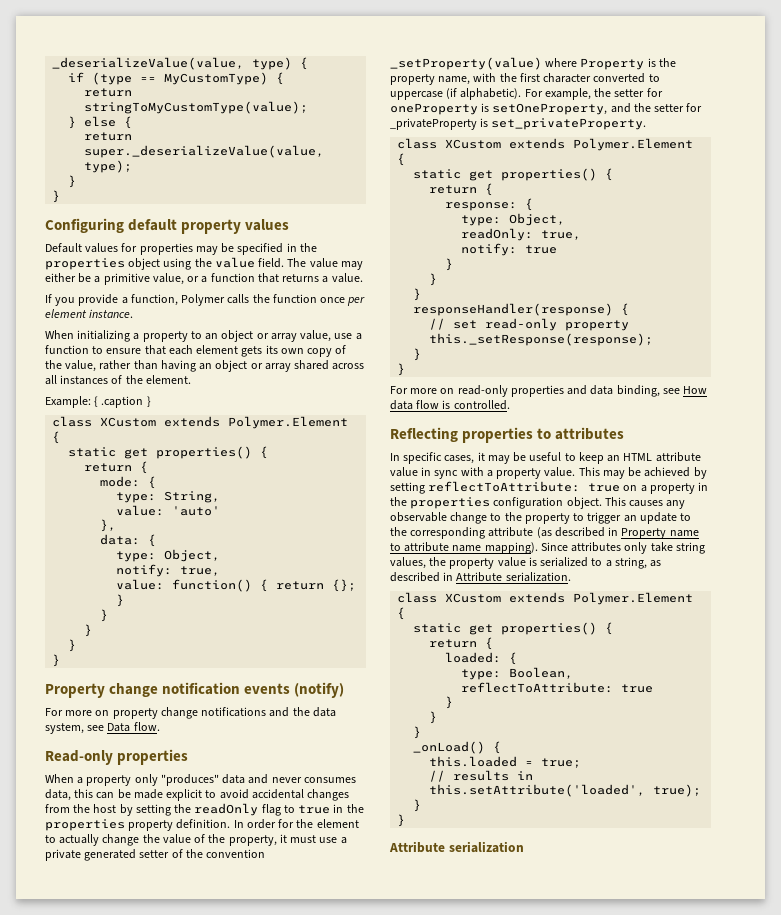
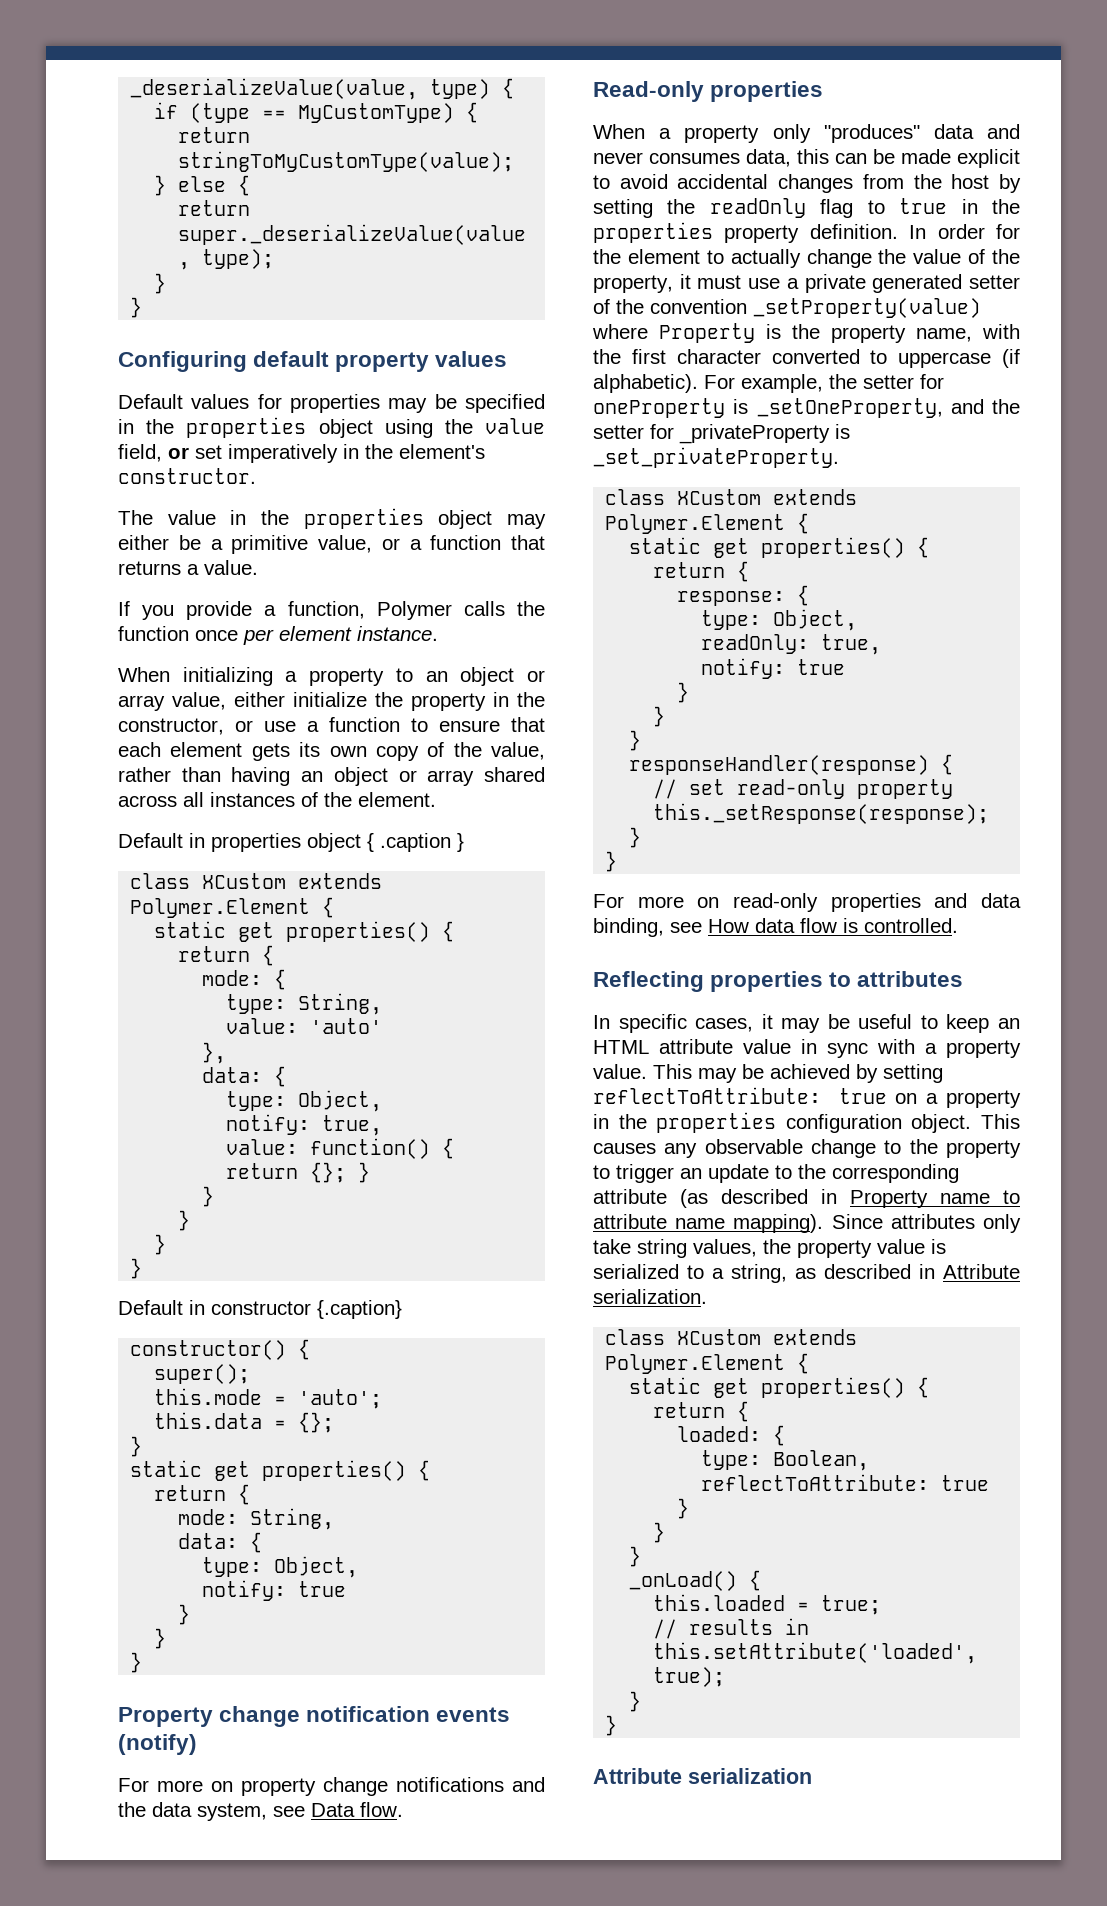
- Default values for properties may be specified in the properties object using the value field. The value may either be a primitive value, or a function that returns a value.
+ Default values for properties may be specified in the properties object using the value field, or set imperatively in the element's constructor.
+ The value in the properties object may either be a primitive value, or a function that returns a value.
- When initializing a property to an object or array value, use a function to ensure that each element gets its own copy of the value, rather than having an object or array shared across all instances of the element.
+ When initializing a property to an object or array value, either initialize the property in the constructor, or use a function to ensure that each element gets its own copy of the value, rather than having an object or array shared across all instances of the element.
- Example: { .caption }
+ Default in properties object { .caption }
+ Default in constructor {.caption}
+ constructor() {
+ super();
+ this.mode = 'auto';
+ this.data = {};
+ }
+ static get properties() {
+ return {
+ mode: String,
+ data: {
+ type: Object,
+ notify: true
+ }
+ }
+ }
- For example, the setter for oneProperty is setOneProperty, and the setter for _privateProperty is set_privateProperty.
+ For example, the setter for oneProperty is _setOneProperty, and the setter for _privateProperty is _set_privateProperty.

